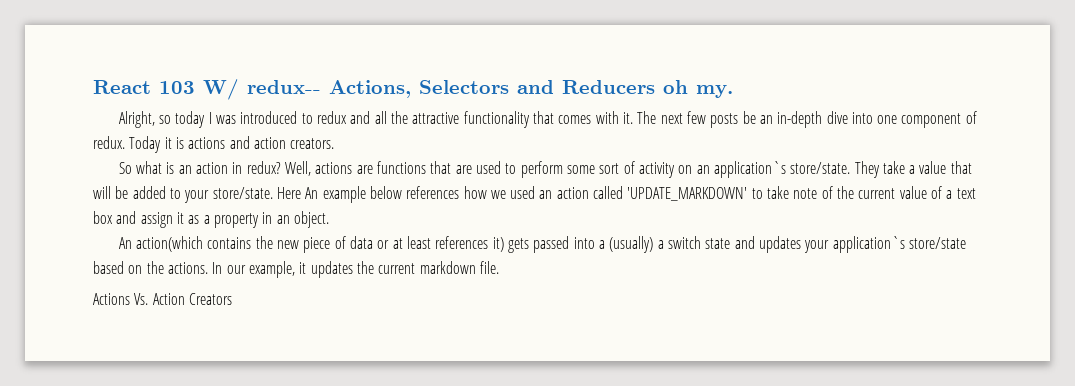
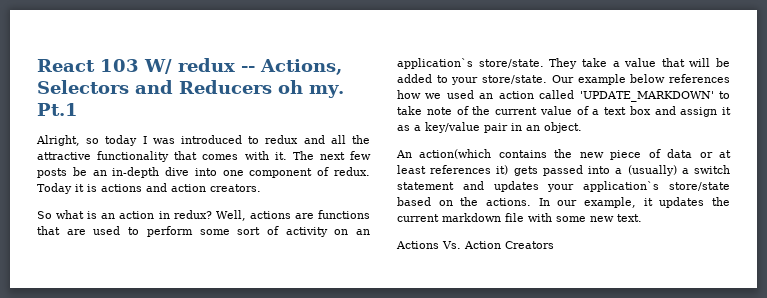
- React 103 W/ redux-- Actions, Selectors and Reducers oh my.
+ React 103 W/ redux -- Actions, Selectors and Reducers oh my. Pt.1
- Here An example below references how we used an action called 'UPDATE_MARKDOWN' to take note of the current value of a text box and assign it as a property in an object.
+ Our example below references how we used an action called 'UPDATE_MARKDOWN' to take note of the current value of a text box and assign it as a key/value pair in an object.
- An action(which contains the new piece of data or at least references it) gets passed into a (usually) a switch state and updates your application`s store/state based on the actions.
+ An action(which contains the new piece of data or at least references it) gets passed into a (usually) a switch statement and updates your application`s store/state based on the actions.
- In our example, it updates the current markdown file.
+ In our example, it updates the current markdown file with some new text.

